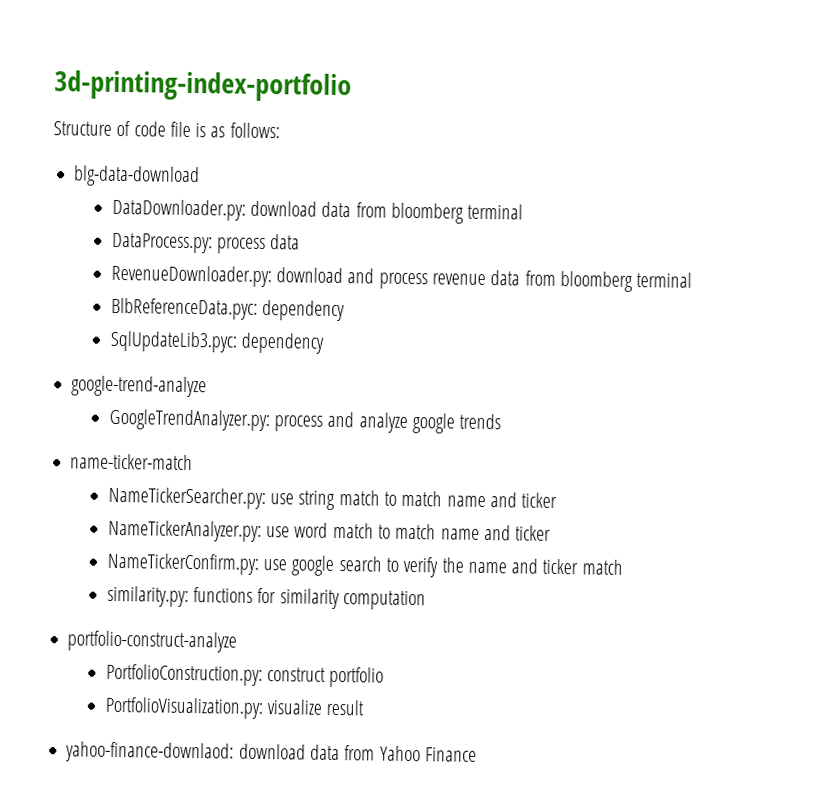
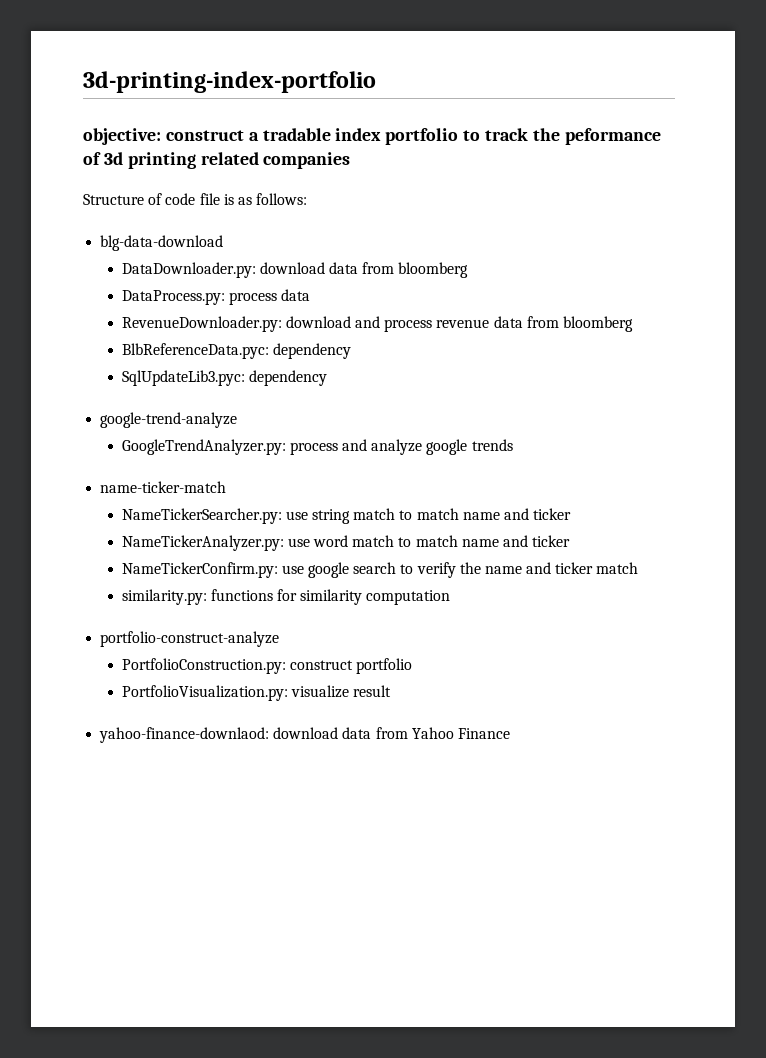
+ objective: construct a tradable index portfolio to track the peformance of 3d printing related companies
- DataDownloader.py: download data from bloomberg terminal
+ DataDownloader.py: download data from bloomberg
- RevenueDownloader.py: download and process revenue data from bloomberg terminal
+ RevenueDownloader.py: download and process revenue data from bloomberg

